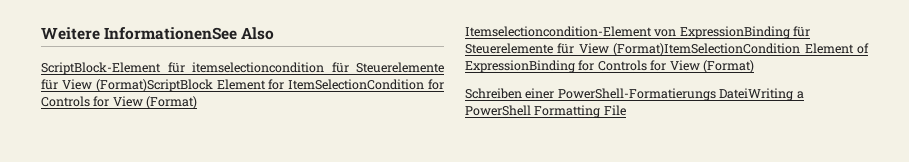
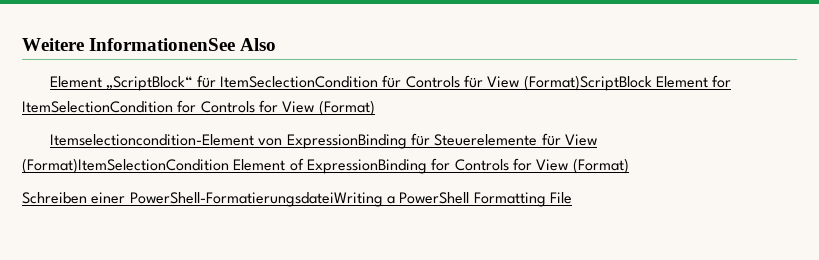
- ScriptBlock-Element für itemselectioncondition für Steuerelemente für View (Format)ScriptBlock Element for ItemSelectionCondition for Controls for View (Format)
+ Element „ScriptBlock“ für ItemSeclectionCondition für Controls für View (Format)ScriptBlock Element for ItemSelectionCondition for Controls for View (Format)
- Schreiben einer PowerShell-Formatierungs DateiWriting a PowerShell Formatting File
+ Schreiben einer PowerShell-FormatierungsdateiWriting a PowerShell Formatting File

